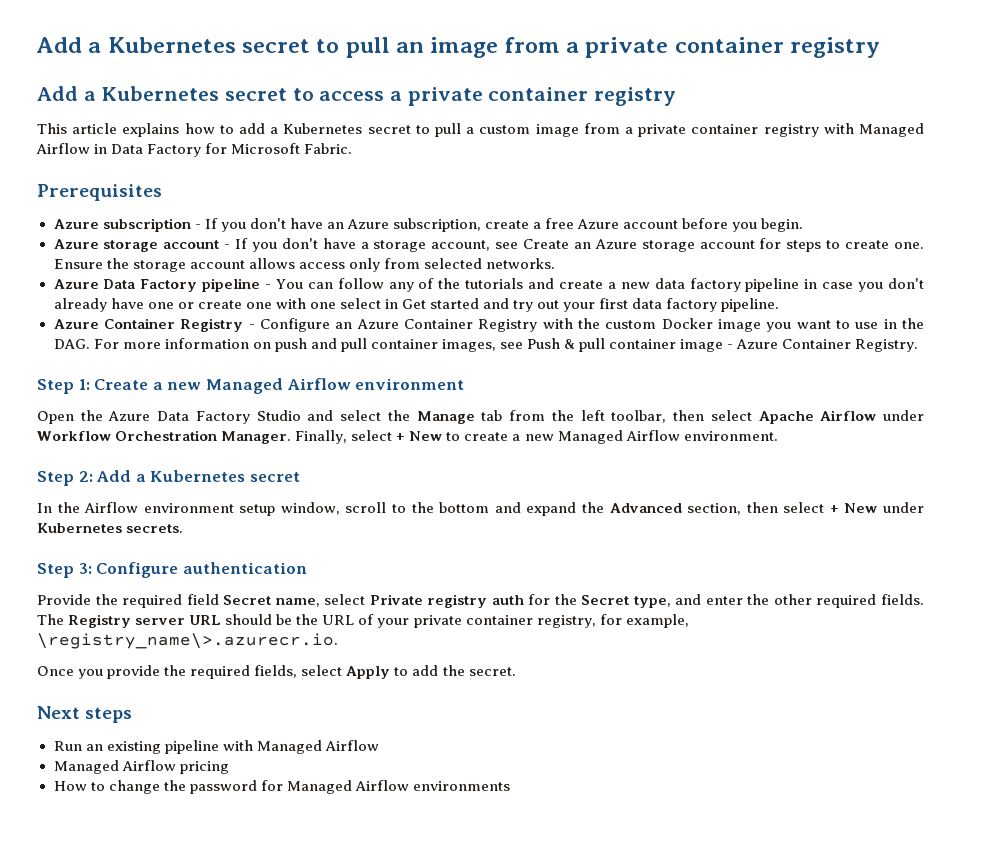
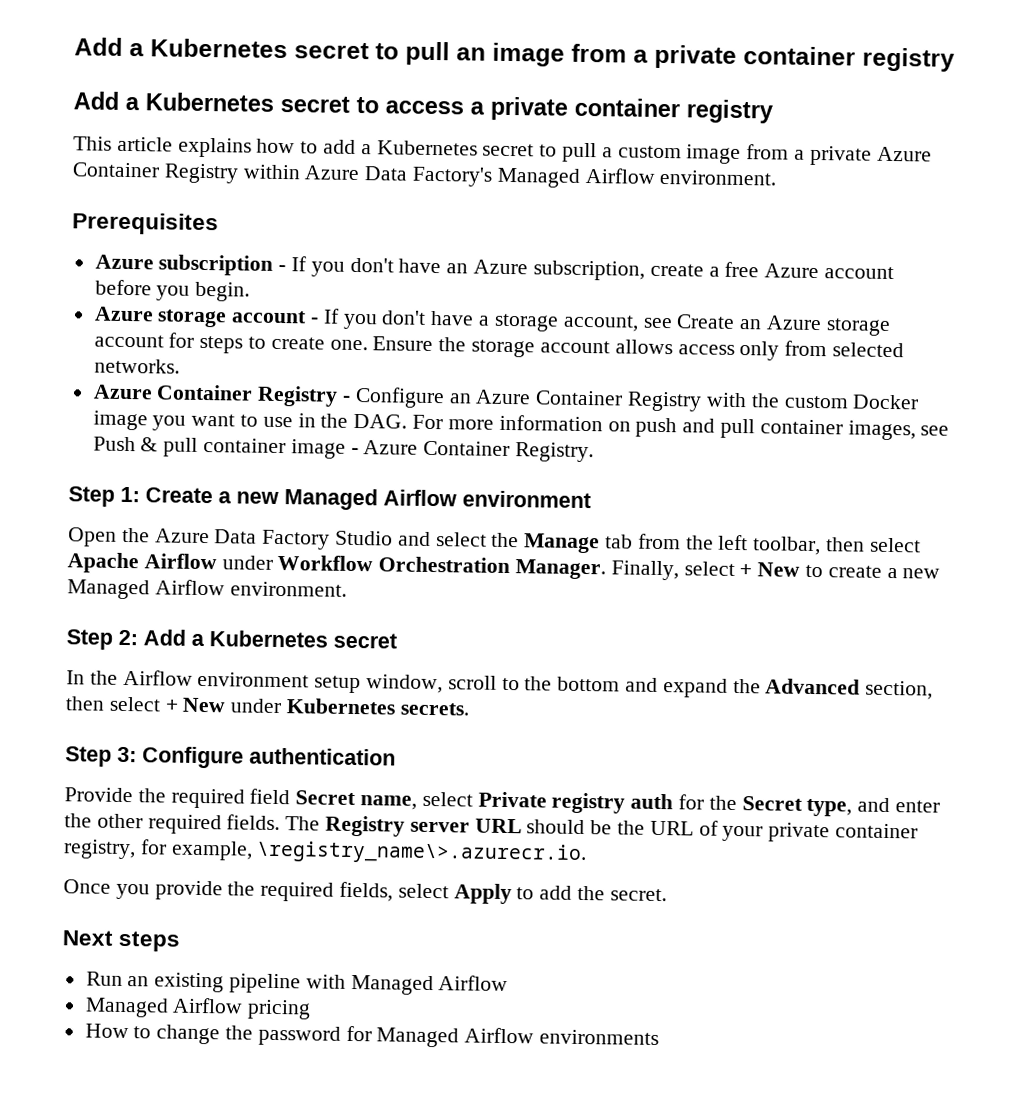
- This article explains how to add a Kubernetes secret to pull a custom image from a private container registry with Managed Airflow in Data Factory for Microsoft Fabric.
+ This article explains how to add a Kubernetes secret to pull a custom image from a private Azure Container Registry within Azure Data Factory's Managed Airflow environment.
- Azure Data Factory pipeline - You can follow any of the tutorials and create a new data factory pipeline in case you don't already have one or create one with one select in Get started and try out your first data factory pipeline.

